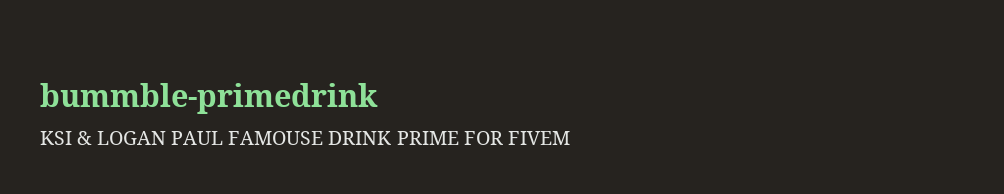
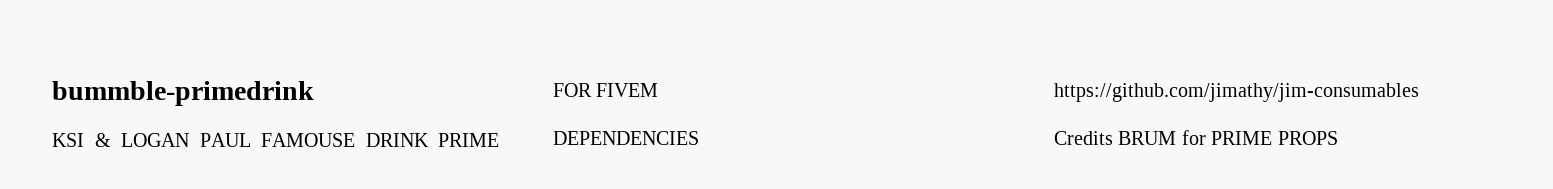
+ DEPENDENCIES https://github.com/jimathy/jim-consumables
+ Credits BRUM for PRIME PROPS

